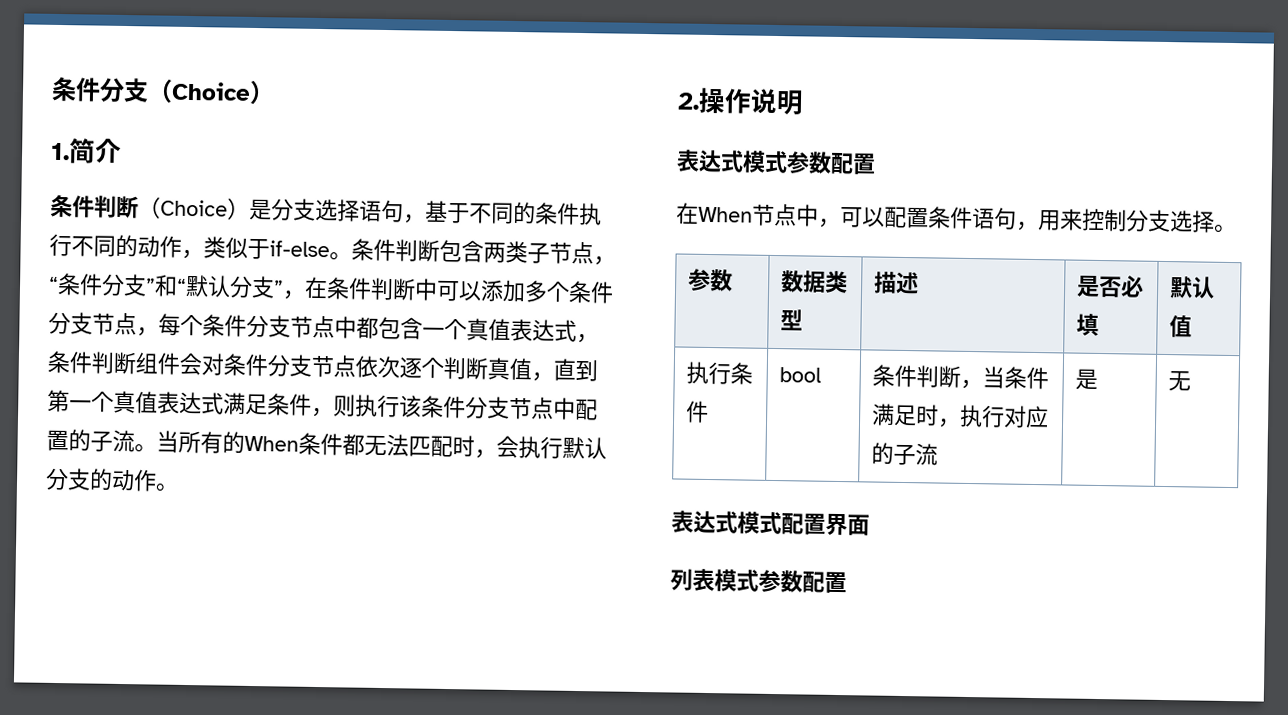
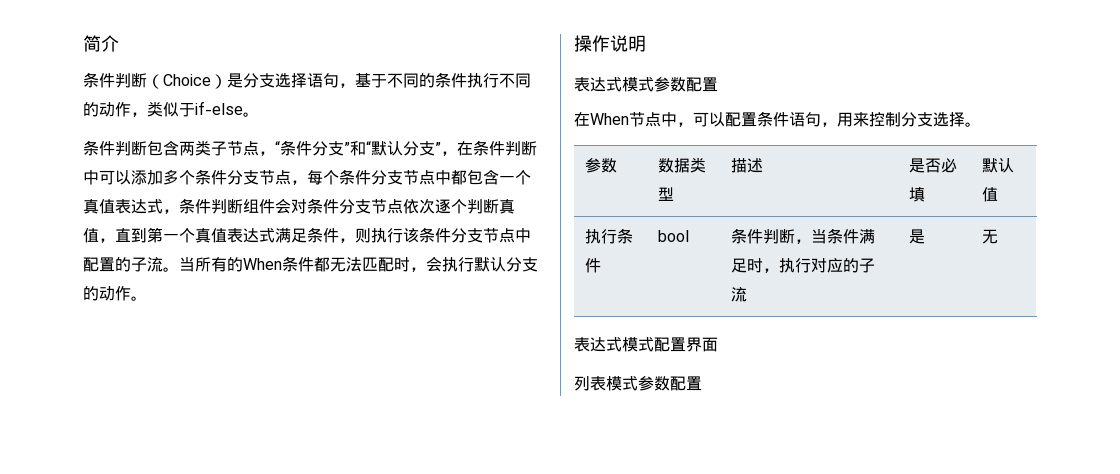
- 条件分支（Choice）
- 1.简介
+ 简介
- 条件判断（Choice）是分支选择语句，基于不同的条件执行不同的动作，类似于if-else。条件判断包含两类子节点，“条件分支”和“默认分支”，在条件判断中可以添加多个条件分支节点，每个条件分支节点中都包含一个真值表达式，条件判断组件会对条件分支节点依次逐个判断真值，直到第一个真值表达式满足条件，则执行该条件分支节点中配置的子流。
+ 条件判断（Choice）是分支选择语句，基于不同的条件执行不同的动作，类似于if-else。
+ 条件判断包含两类子节点，“条件分支”和“默认分支”，在条件判断中可以添加多个条件分支节点，每个条件分支节点中都包含一个真值表达式，条件判断组件会对条件分支节点依次逐个判断真值，直到第一个真值表达式满足条件，则执行该条件分支节点中配置的子流。
- 2.操作说明
+ 操作说明

